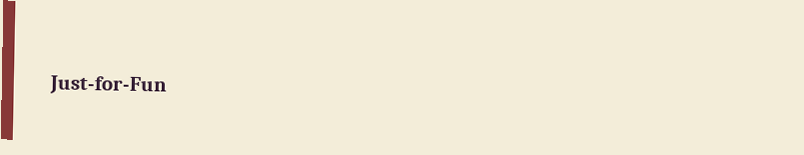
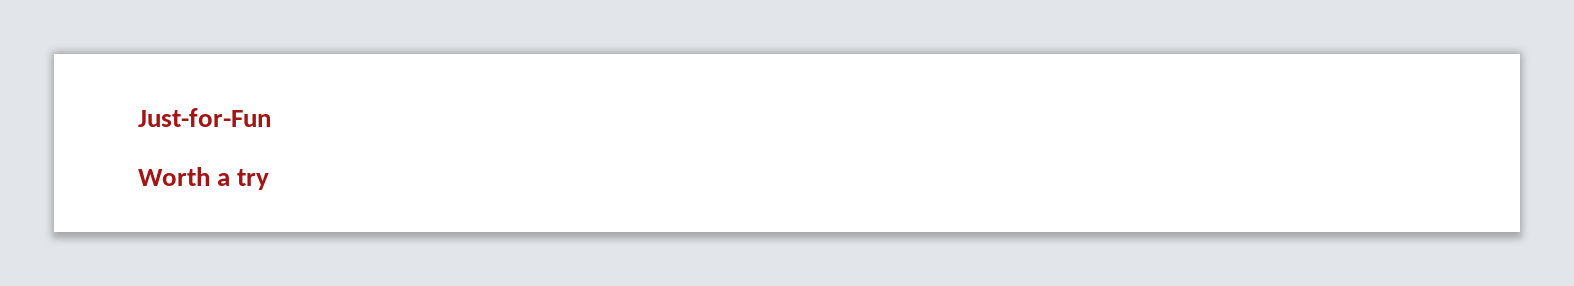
+ Worth a try

